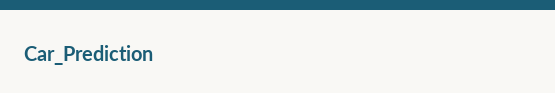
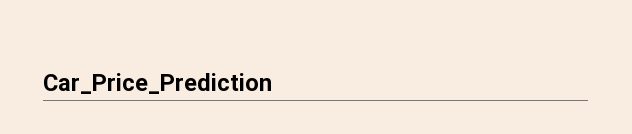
- Car_Prediction
+ Car_Price_Prediction

